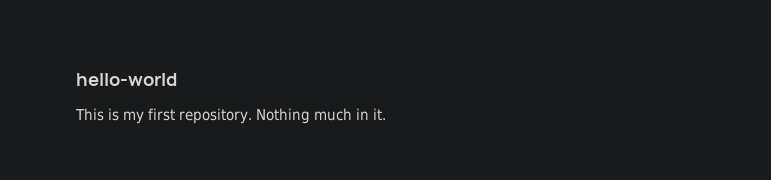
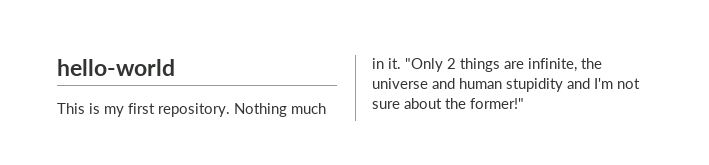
+ "Only 2 things are infinite, the universe and human stupidity and I'm not sure about the former!"

